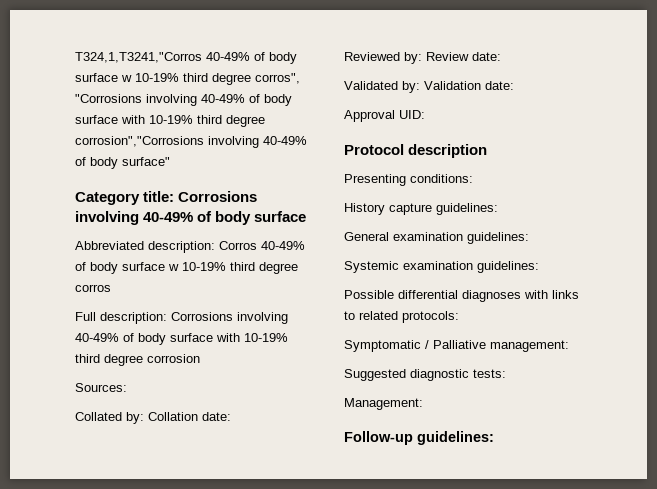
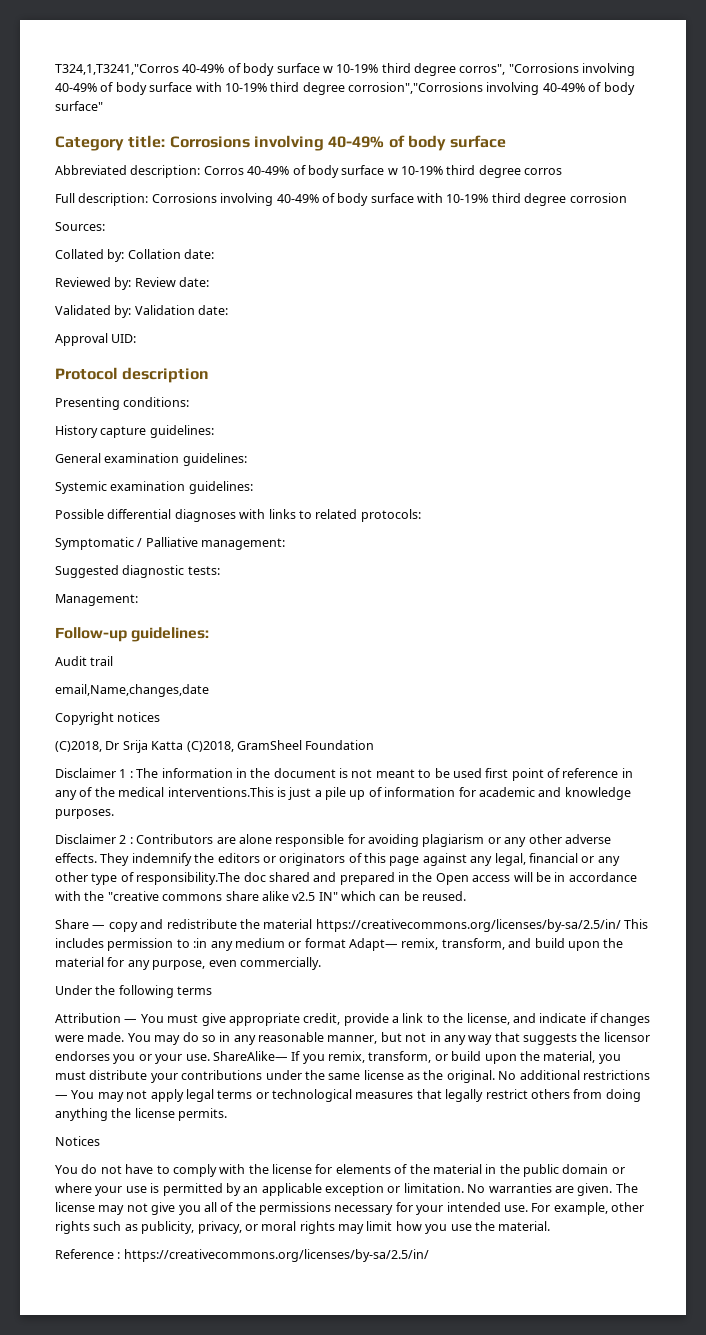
+ Audit trail
+ email,Name,changes,date
+ Copyright notices
+ (C)2018, Dr Srija Katta (C)2018, GramSheel Foundation
+ Disclaimer 1 : The information in the document is not meant to be used first point of reference in any of the medical interventions.This is just a pile up of information for academic and knowledge purposes.
+ Disclaimer 2 : Contributors are alone responsible for avoiding plagiarism or any other adverse effects. They indemnify the editors or originators of this page against any legal, financial or any other type of responsibility.The doc shared and prepared in the Open access will be in accordance with the "creative commons share alike v2.5 IN" which can be reused.
+ Share — copy and redistribute the material https://creativecommons.org/licenses/by-sa/2.5/in/ This includes permission to :in any medium or format Adapt— remix, transform, and build upon the material for any purpose, even commercially.
+ Under the following terms
+ Attribution — You must give appropriate credit, provide a link to the license, and indicate if changes were made. You may do so in any reasonable manner, but not in any way that suggests the licensor endorses you or your use. ShareAlike— If you remix, transform, or build upon the material, you must distribute your contributions under the same license as the original. No additional restrictions — You may not apply legal terms or technological measures that legally restrict others from doing anything the license permits.
+ Notices
+ You do not have to comply with the license for elements of the material in the public domain or where your use is permitted by an applicable exception or limitation. No warranties are given. The license may not give you all of the permissions necessary for your intended use. For example, other rights such as publicity, privacy, or moral rights may limit how you use the material.
+ Reference : https://creativecommons.org/licenses/by-sa/2.5/in/

